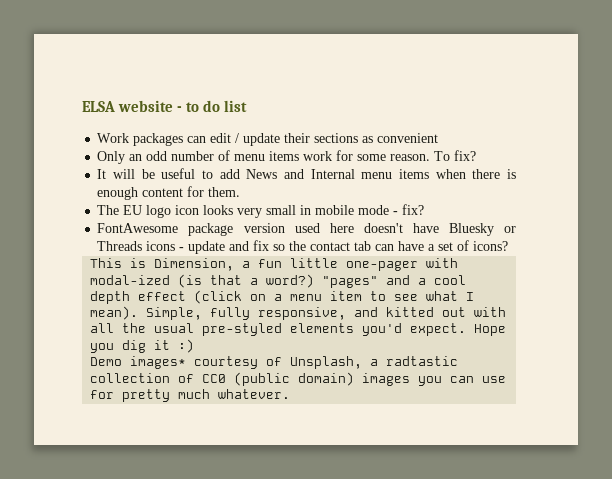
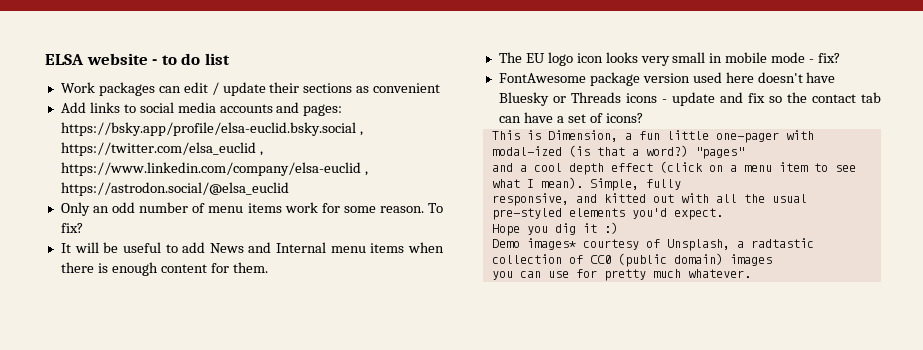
+ Add links to social media accounts and pages: https://bsky.app/profile/elsa-euclid.bsky.social , https://twitter.com/elsa_euclid , https://www.linkedin.com/company/elsa-euclid , https://astrodon.social/@elsa_euclid
- "pages" and a cool depth effect (click on a menu item to see what I mean).
+ "pages"
+ and a cool depth effect (click on a menu item to see what I mean).
- Simple, fully responsive, and kitted out with all the usual pre-styled elements you'd expect. Hope you dig it :)
+ Simple, fully
+ responsive, and kitted out with all the usual pre-styled elements you'd expect.
+ Hope you dig it :)
- Demo images* courtesy of Unsplash, a radtastic collection of CC0 (public domain) images you can use for pretty much whatever.
+ Demo images* courtesy of Unsplash, a radtastic collection of CC0 (public domain) images
+ you can use for pretty much whatever.

